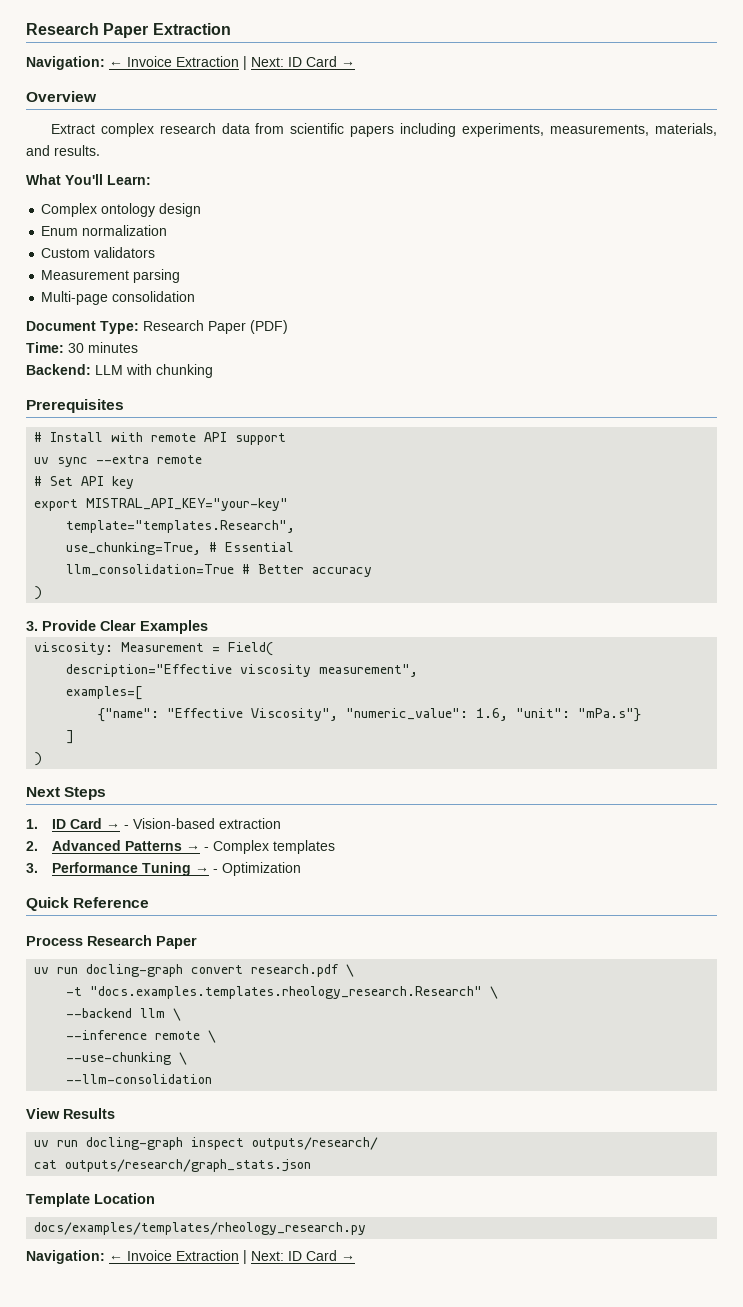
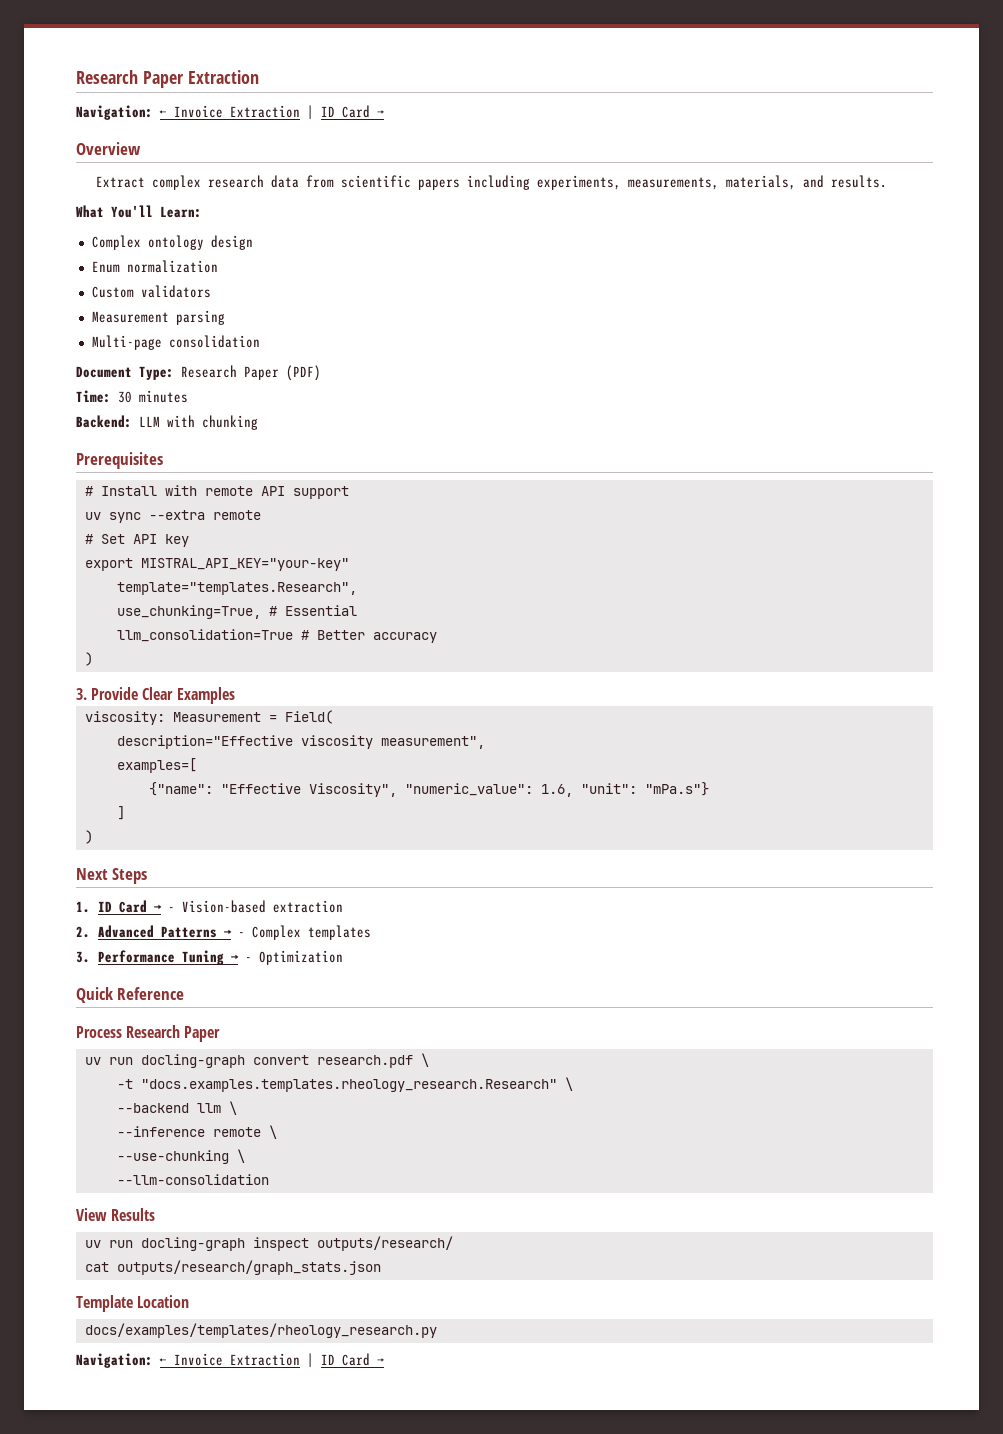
  Research Paper Extraction
- Navigation: ← Invoice Extraction | Next: ID Card →
+ Navigation: ← Invoice Extraction | ID Card →
  docs/examples/templates/rheology_research.py
- Navigation: ← Invoice Extraction | Next: ID Card →
+ Navigation: ← Invoice Extraction | ID Card →

